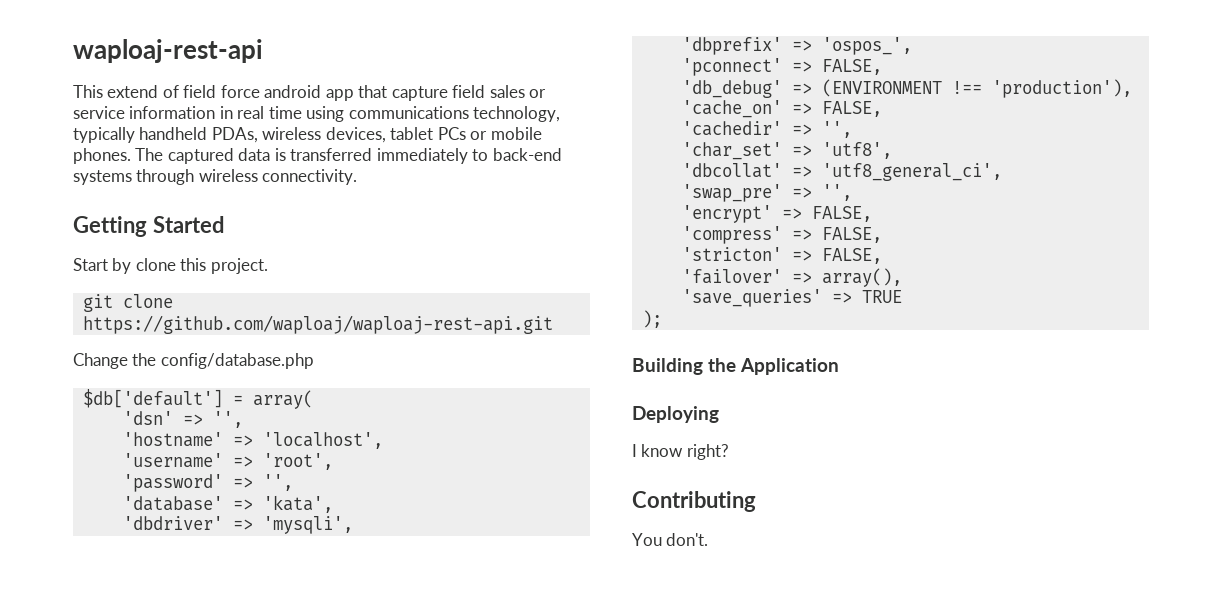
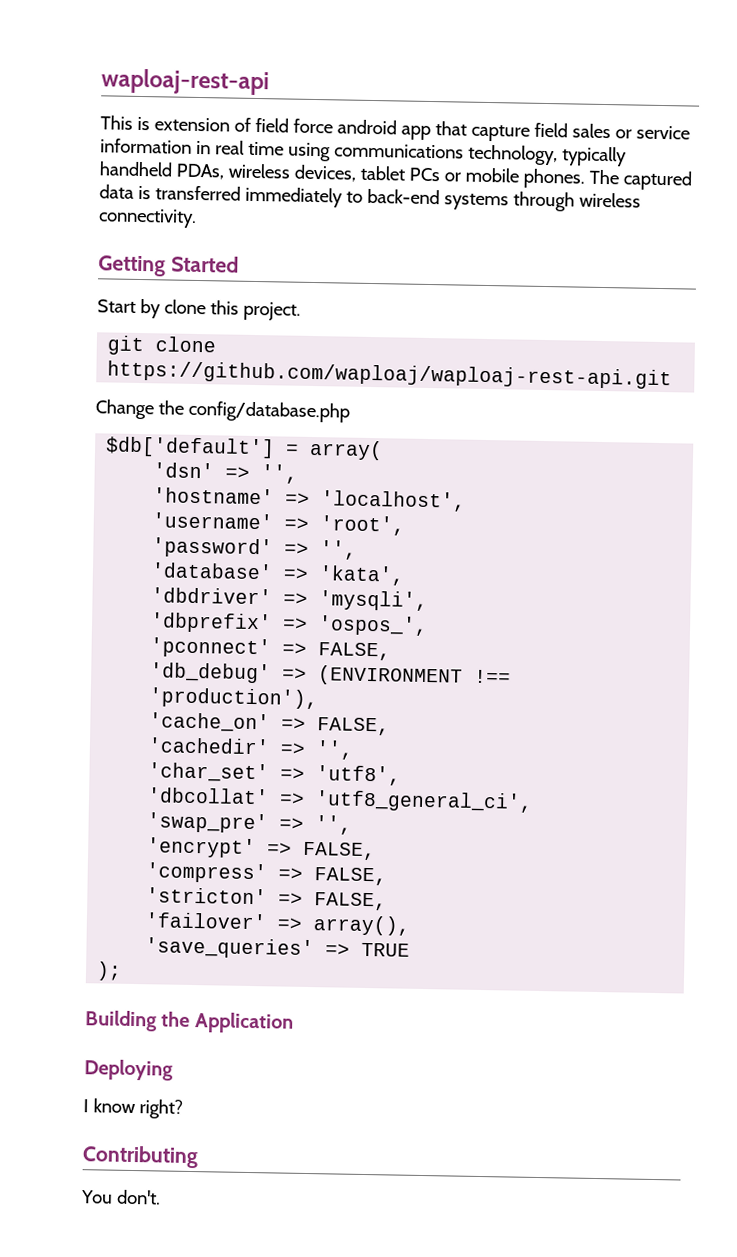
- This extend of field force android app that capture field sales or service information in real time using communications technology, typically handheld PDAs, wireless devices, tablet PCs or mobile phones.
+ This is extension of field force android app that capture field sales or service information in real time using communications technology, typically handheld PDAs, wireless devices, tablet PCs or mobile phones.

